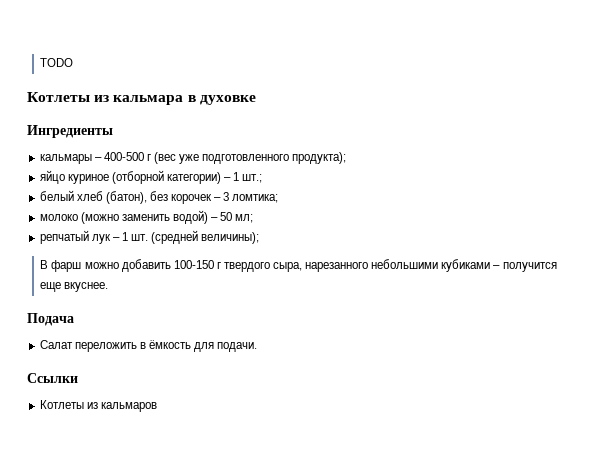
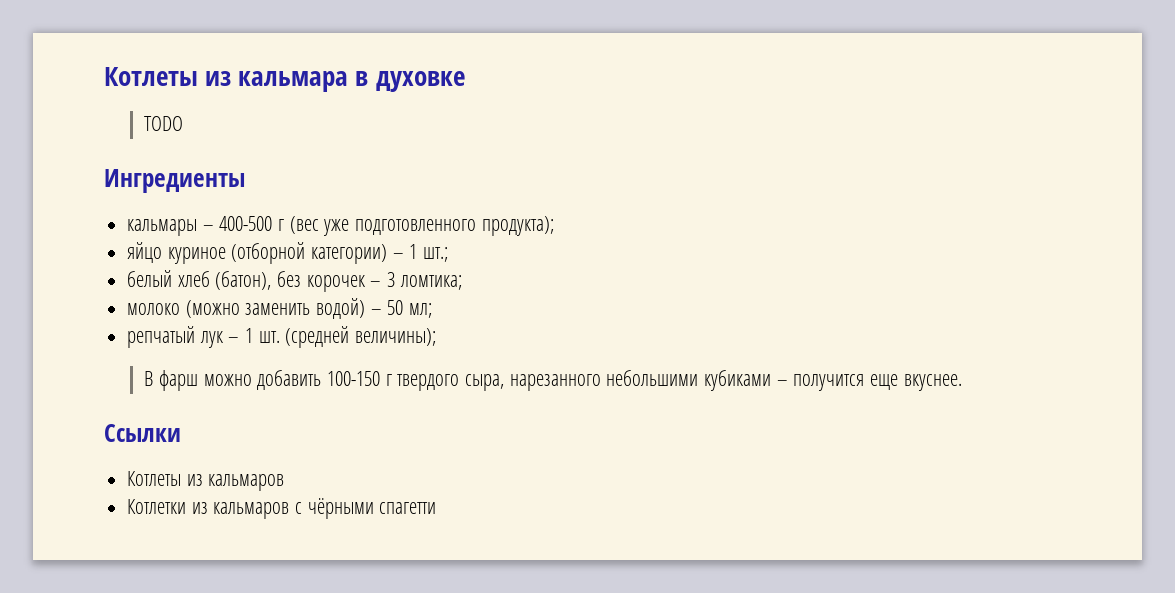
- TODO
+ TODO
- Подача
- Салат переложить в ёмкость для подачи.
  Ссылки
  Котлеты из кальмаров
+ Котлетки из кальмаров с чёрными спагетти

